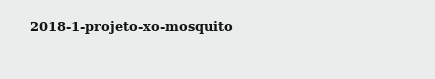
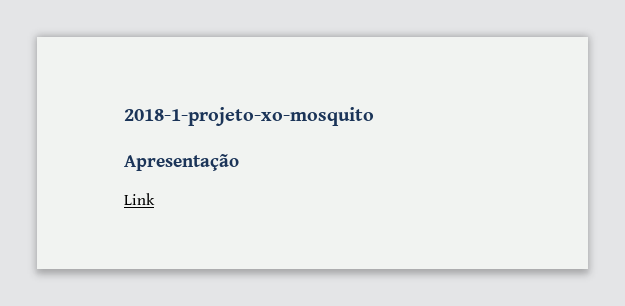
+ Apresentação
+ Link

